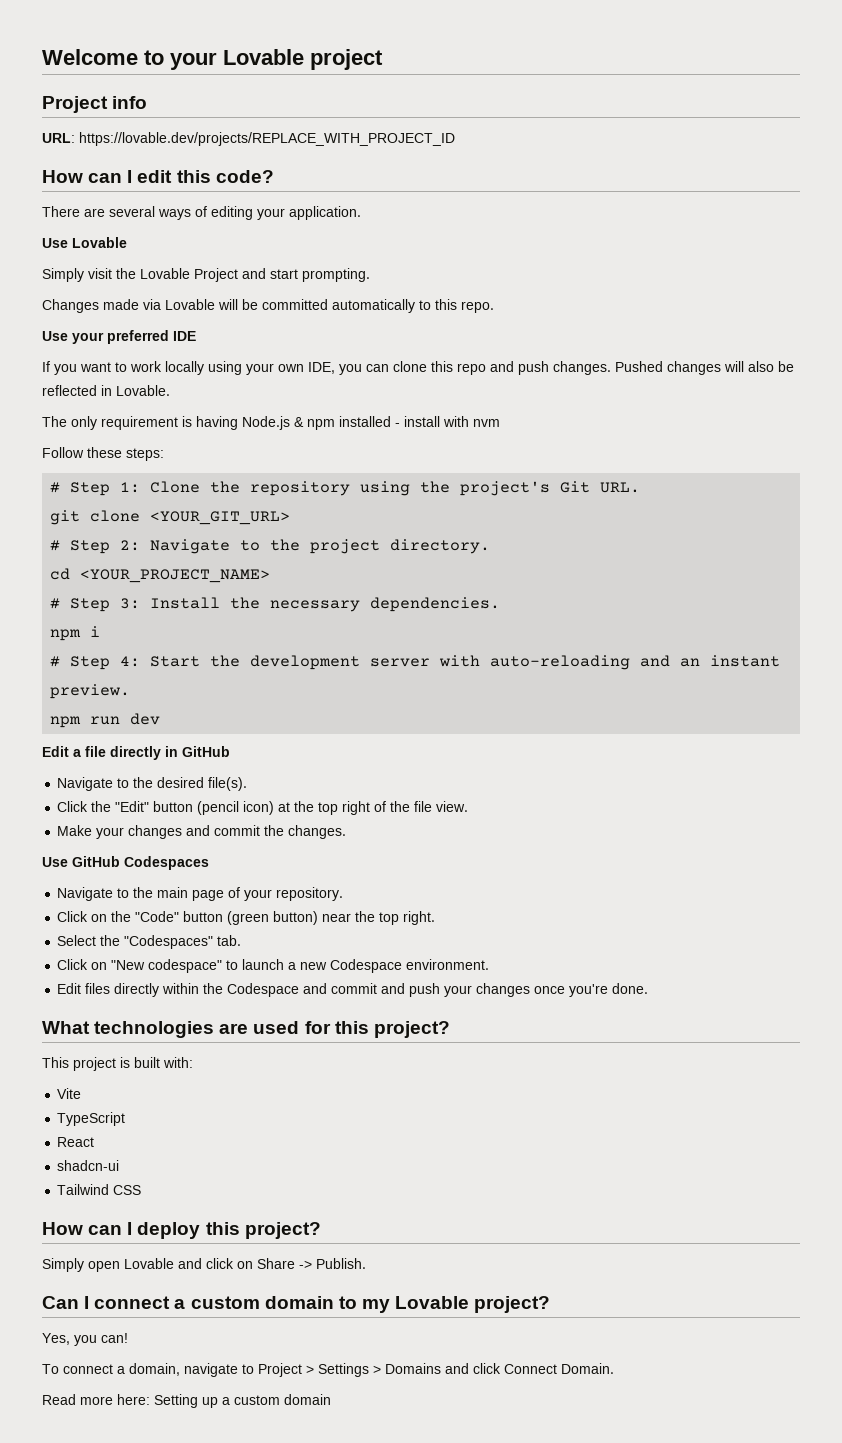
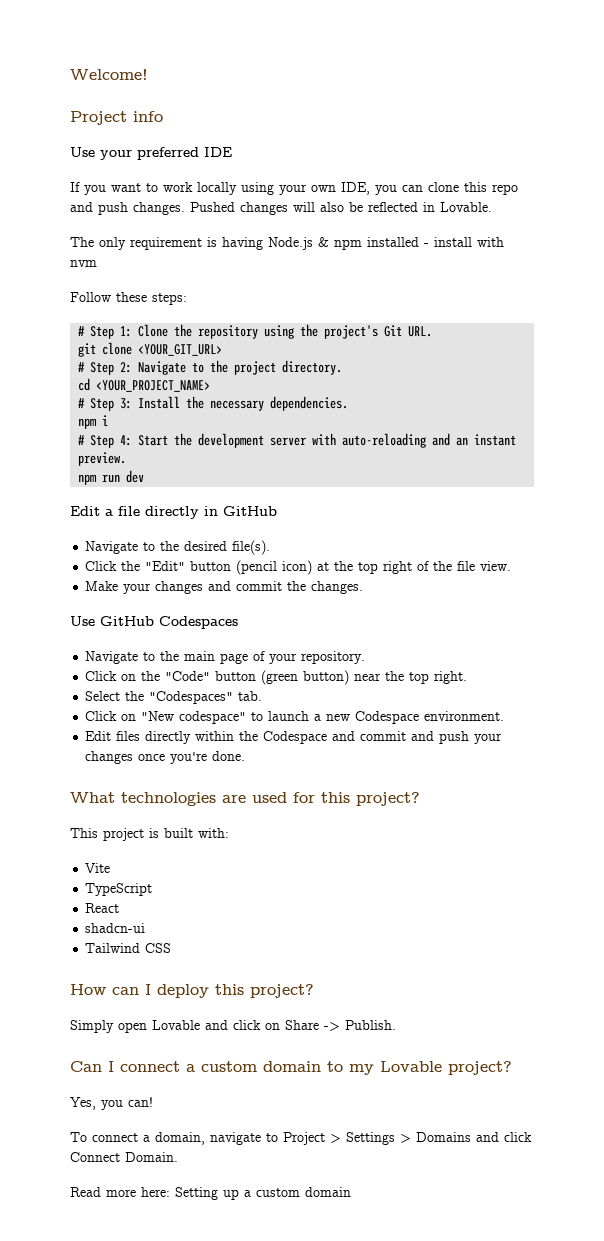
- Welcome to your Lovable project
+ Welcome!
  Project info
- URL: https://lovable.dev/projects/REPLACE_WITH_PROJECT_ID
- How can I edit this code?
- There are several ways of editing your application.
- Use Lovable
- Simply visit the Lovable Project and start prompting.
- Changes made via Lovable will be committed automatically to this repo.

